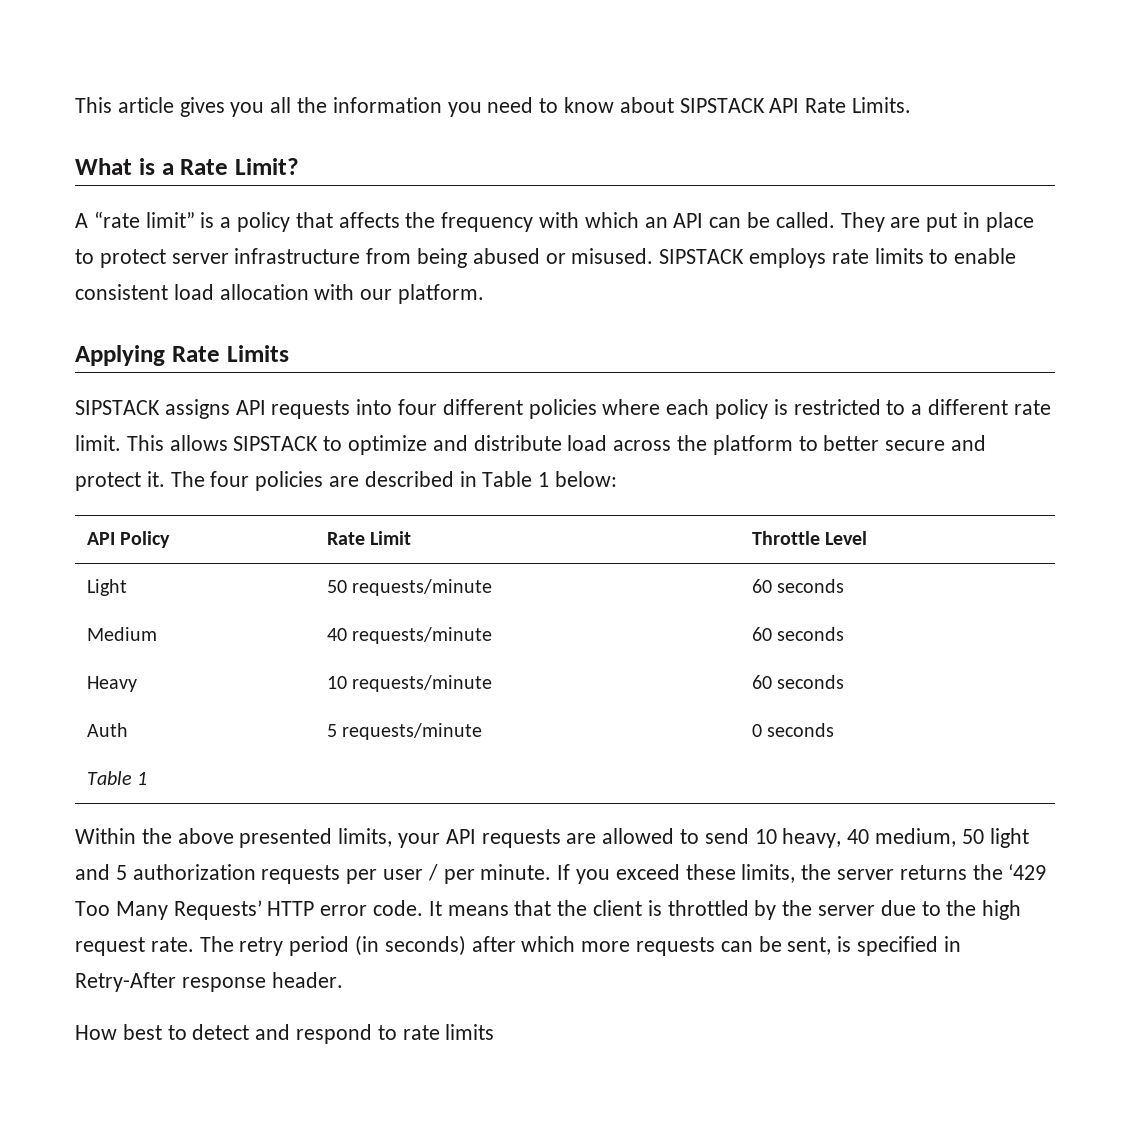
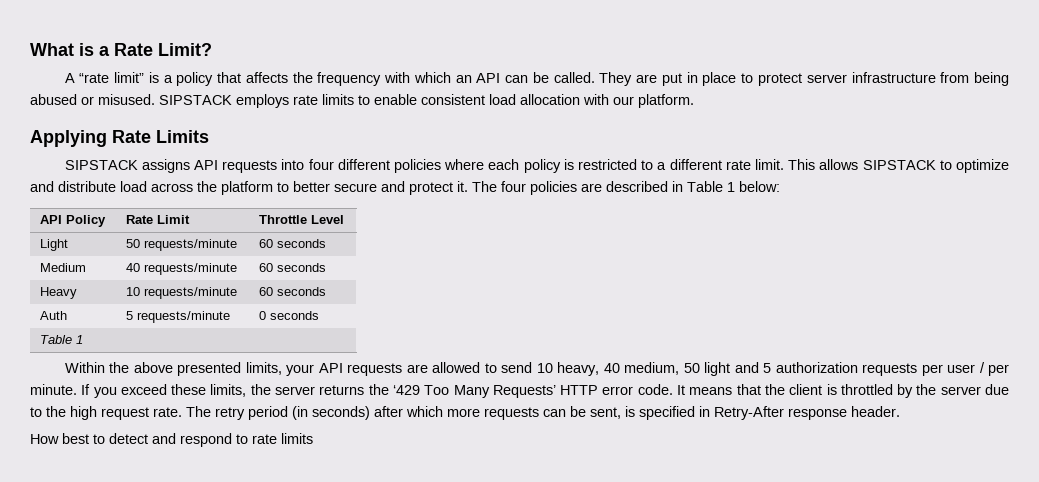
- This article gives you all the information you need to know about SIPSTACK API Rate Limits.

